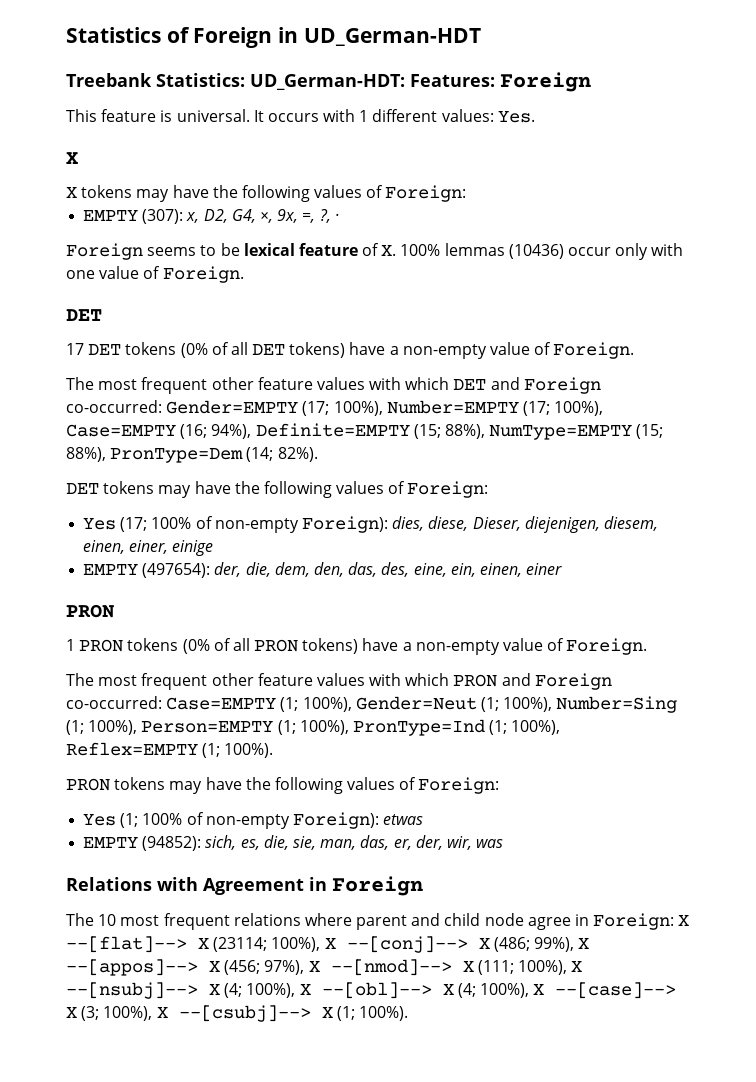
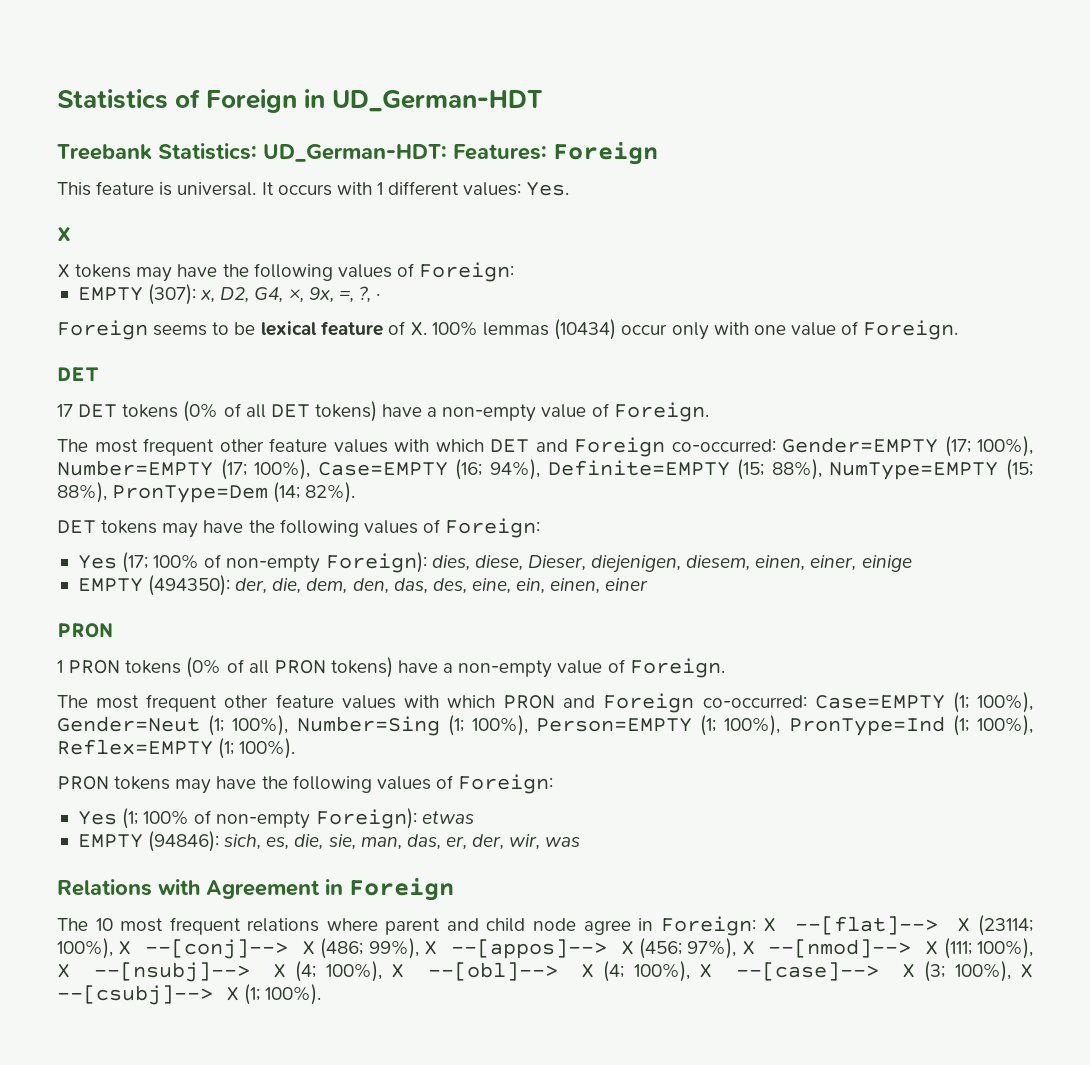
- Foreign seems to be lexical feature of X. 100% lemmas (10436) occur only with one value of Foreign.
+ Foreign seems to be lexical feature of X. 100% lemmas (10434) occur only with one value of Foreign.
- EMPTY (497654): der, die, dem, den, das, des, eine, ein, einen, einer
+ EMPTY (494350): der, die, dem, den, das, des, eine, ein, einen, einer
- EMPTY (94852): sich, es, die, sie, man, das, er, der, wir, was
+ EMPTY (94846): sich, es, die, sie, man, das, er, der, wir, was

